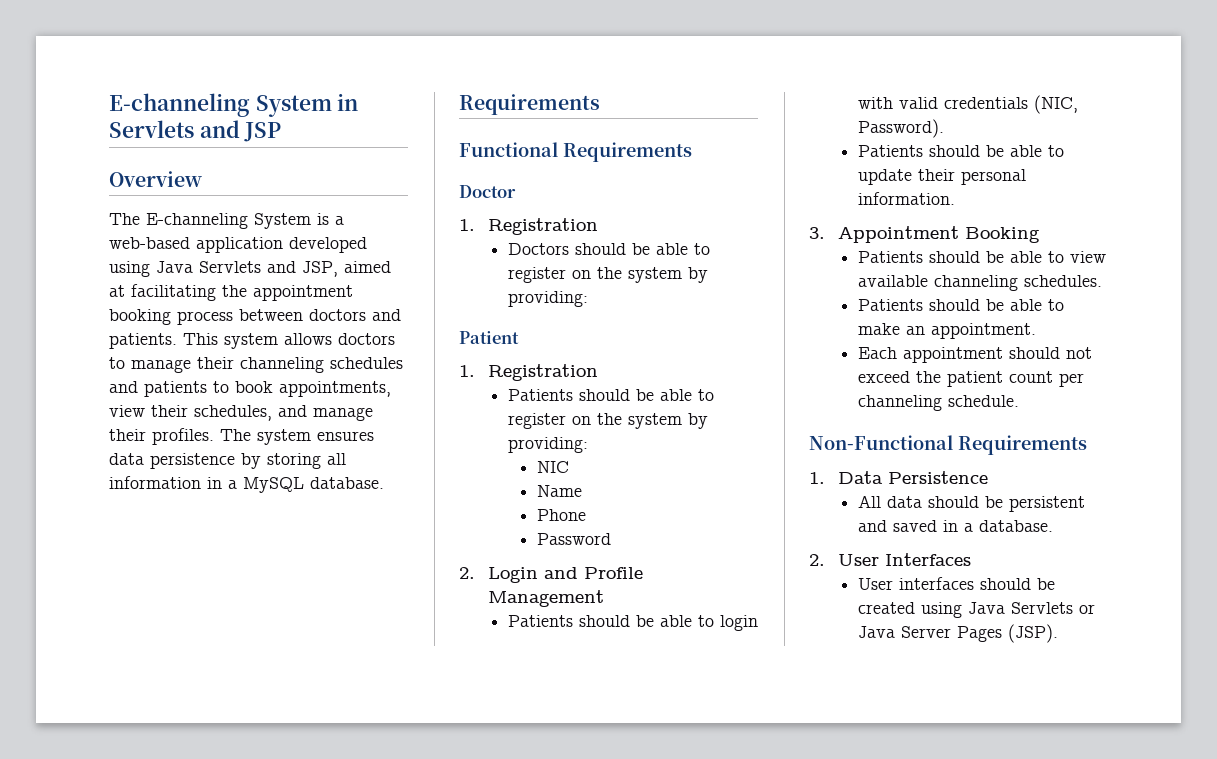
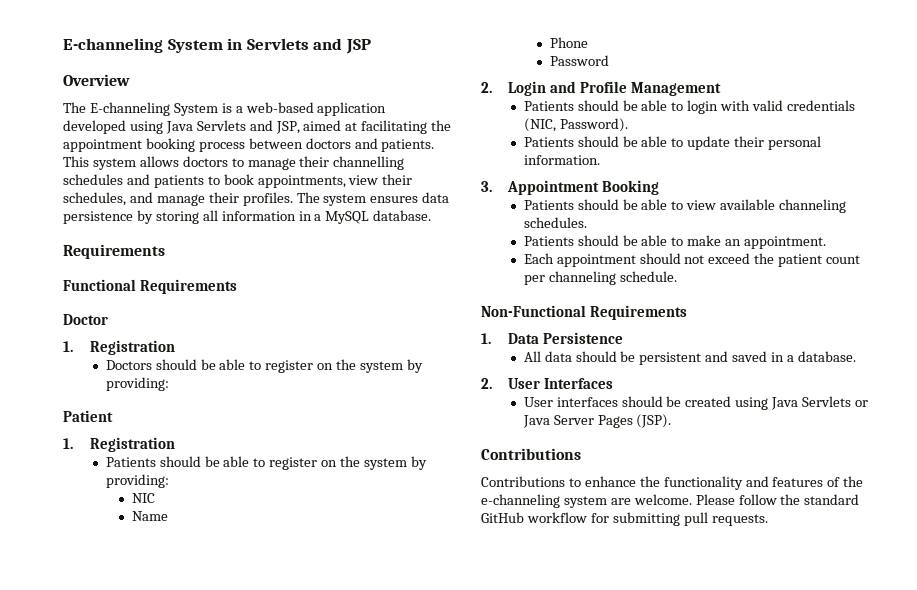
- This system allows doctors to manage their channeling schedules and patients to book appointments, view their schedules, and manage their profiles.
+ This system allows doctors to manage their channelling schedules and patients to book appointments, view their schedules, and manage their profiles.
  User interfaces should be created using Java Servlets or Java Server Pages (JSP).
+ Contributions
+ Contributions to enhance the functionality and features of the e-channeling system are welcome. Please follow the standard GitHub workflow for submitting pull requests.

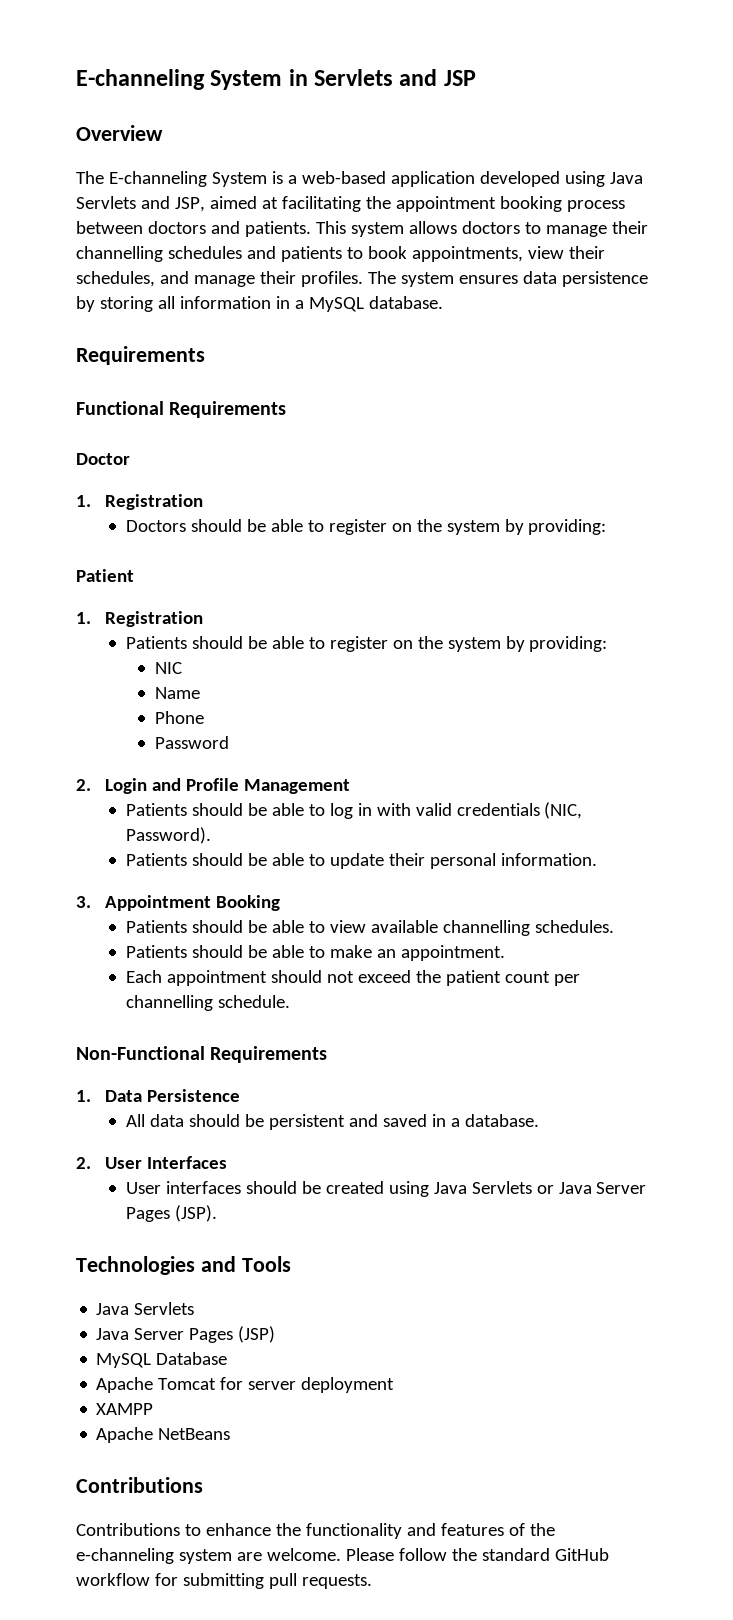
- Patients should be able to login with valid credentials (NIC, Password).
+ Patients should be able to log in with valid credentials (NIC, Password).
- Patients should be able to view available channeling schedules.
+ Patients should be able to view available channelling schedules.
- Each appointment should not exceed the patient count per channeling schedule.
+ Each appointment should not exceed the patient count per channelling schedule.
+ Technologies and Tools
+ Java Servlets
+ Java Server Pages (JSP)
+ MySQL Database
+ Apache Tomcat for server deployment
+ XAMPP
+ Apache NetBeans

